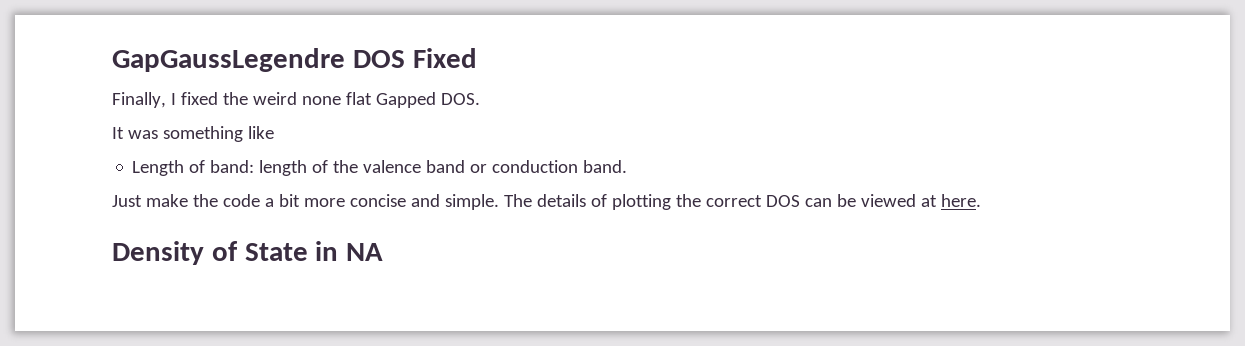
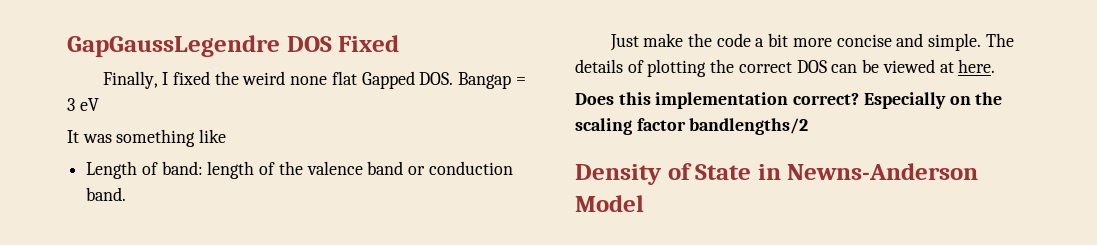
- Finally, I fixed the weird none flat Gapped DOS.
+ Finally, I fixed the weird none flat Gapped DOS. Bangap = 3 eV
+ Does this implementation correct? Especially on the scaling factor bandlengths/2
- Density of State in NA
+ Density of State in Newns-Anderson Model

